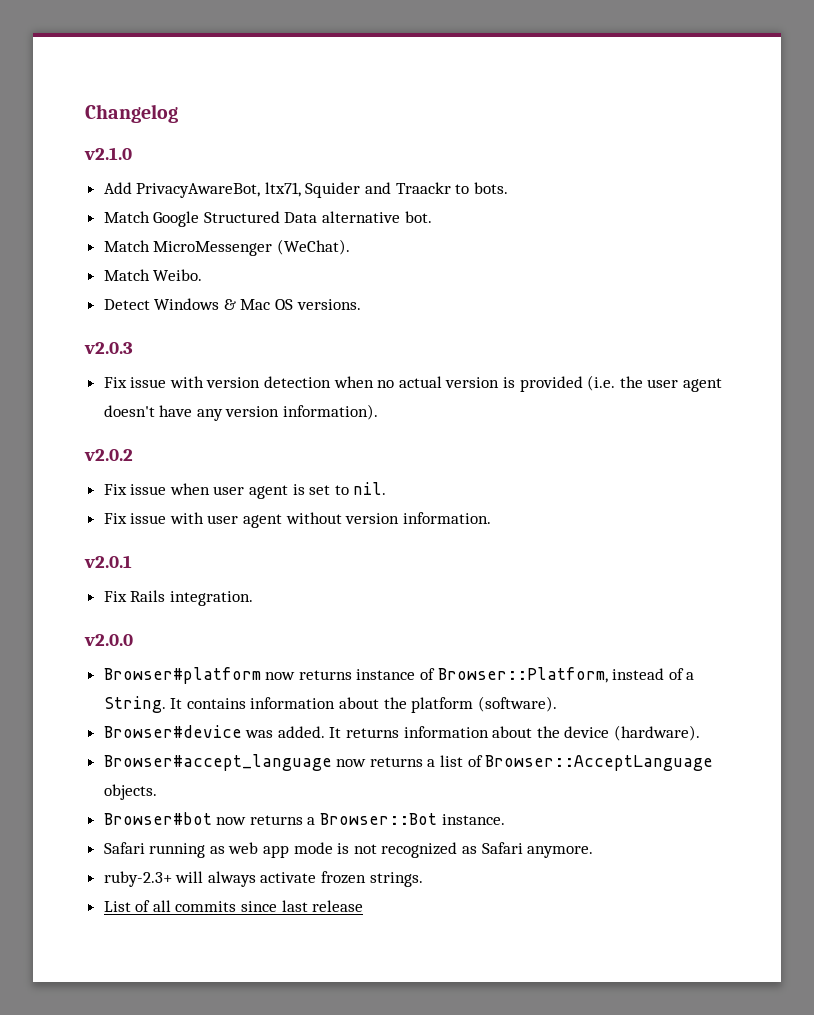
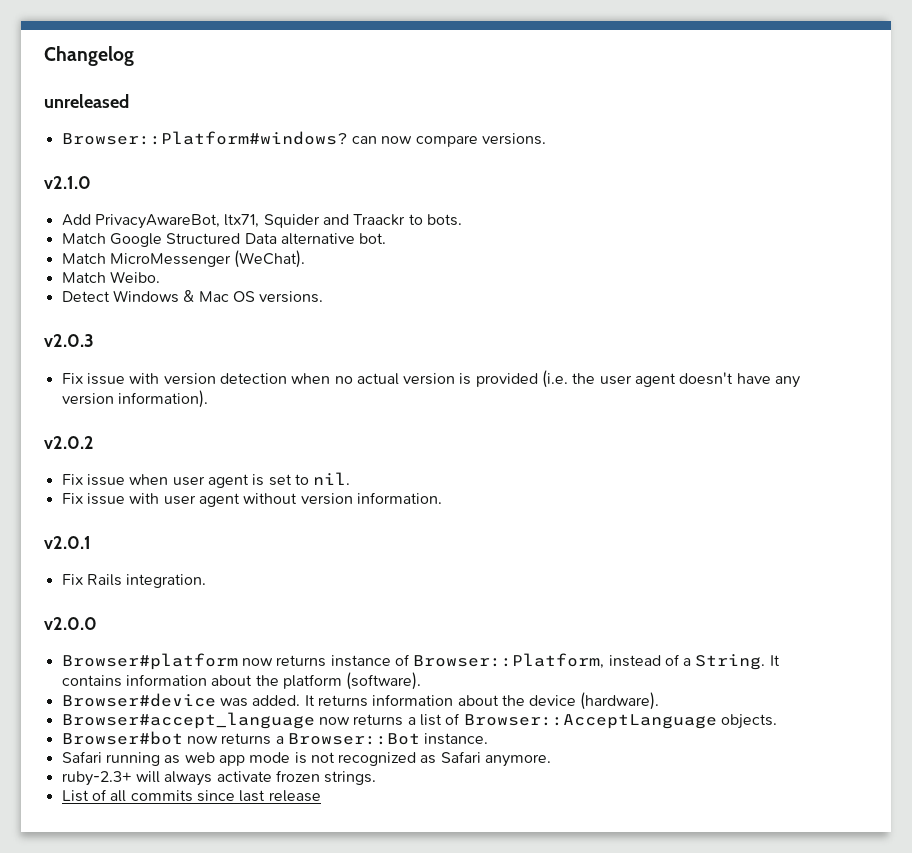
+ unreleased
+ Browser::Platform#windows? can now compare versions.

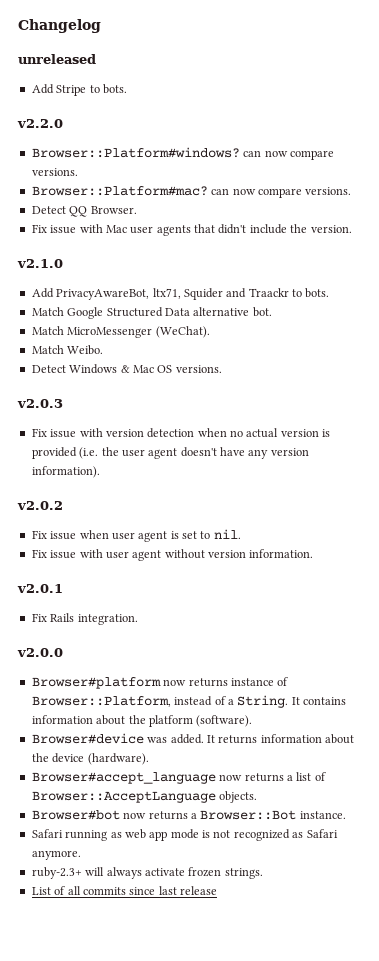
+ Add Stripe to bots.
+ v2.2.0
+ Browser::Platform#mac? can now compare versions.
+ Detect QQ Browser.
+ Fix issue with Mac user agents that didn't include the version.

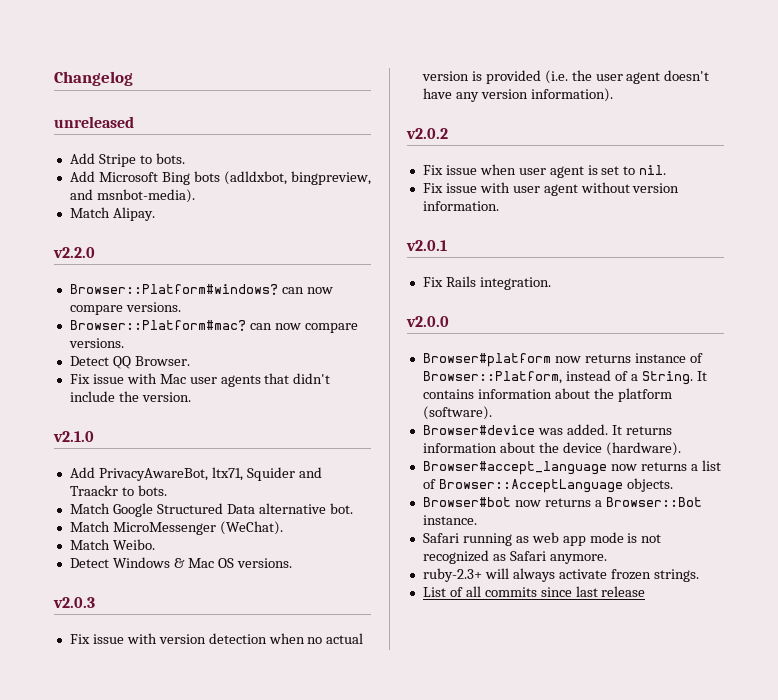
+ Add Microsoft Bing bots (adldxbot, bingpreview, and msnbot-media).
+ Match Alipay.

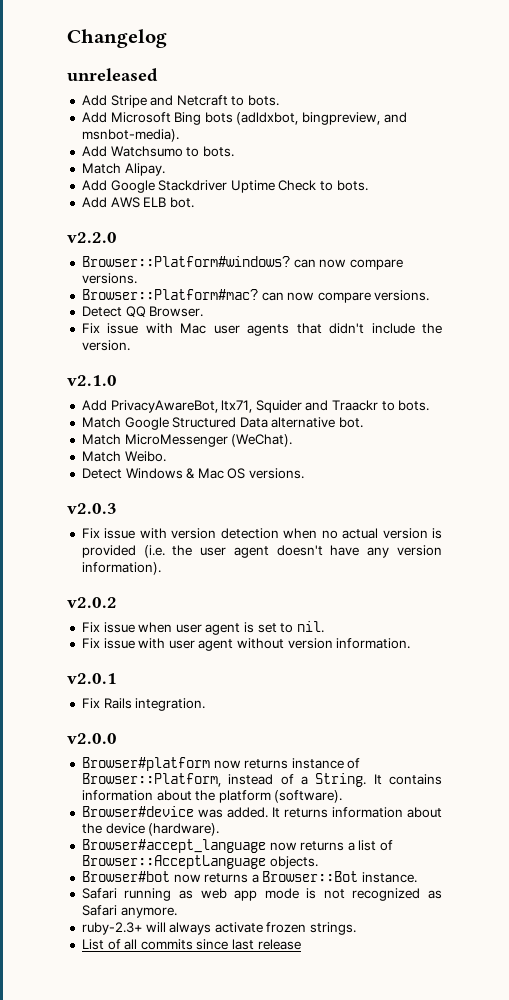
- Add Stripe to bots.
+ Add Stripe and Netcraft to bots.
+ Add Watchsumo to bots.
  Match Alipay.
+ Add Google Stackdriver Uptime Check to bots.
+ Add AWS ELB bot.

